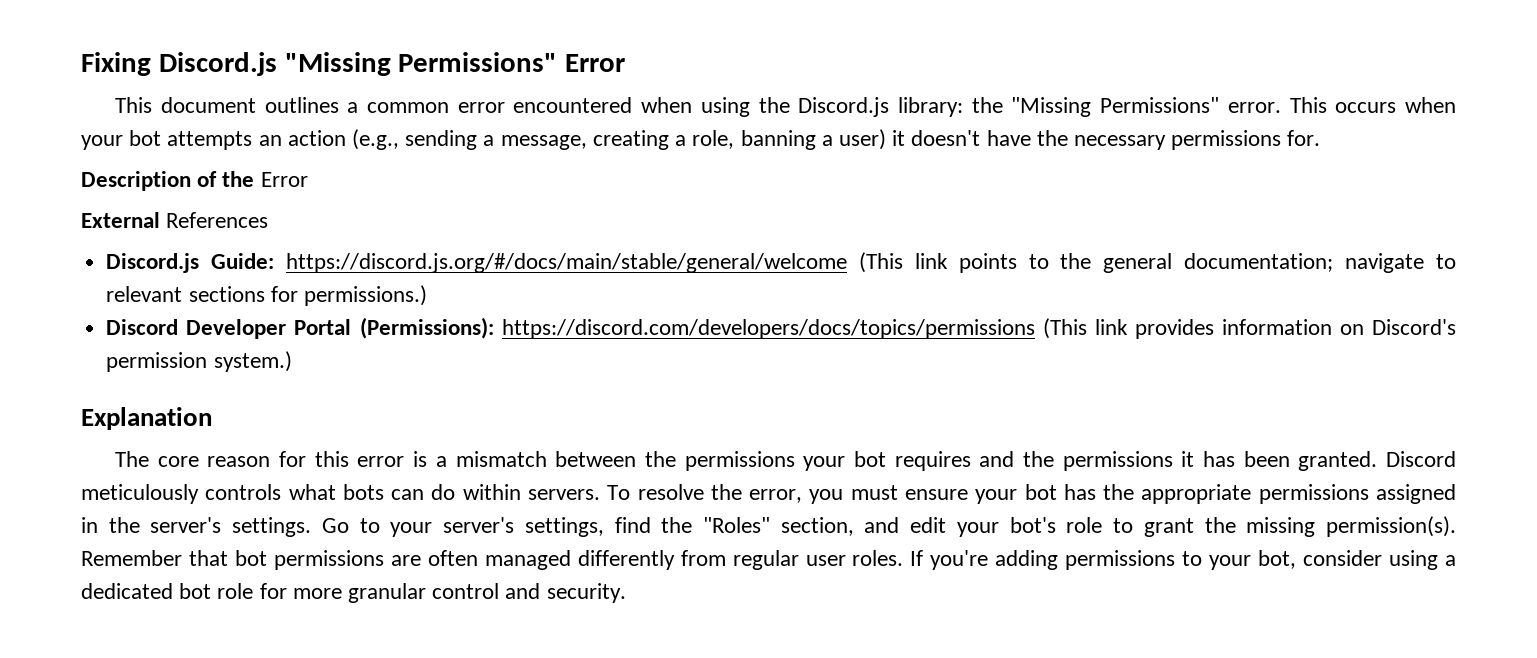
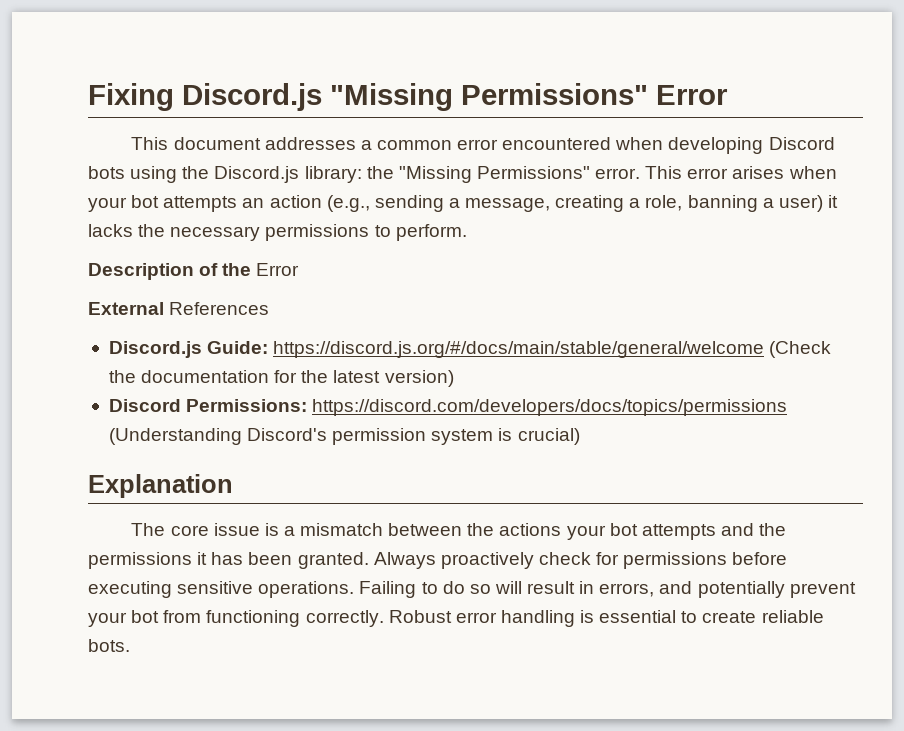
- This document outlines a common error encountered when using the Discord.js library: the "Missing Permissions" error.
+ This document addresses a common error encountered when developing Discord bots using the Discord.js library: the "Missing Permissions" error.
- This occurs when your bot attempts an action (e.g., sending a message, creating a role, banning a user) it doesn't have the necessary permissions for.
+ This error arises when your bot attempts an action (e.g., sending a message, creating a role, banning a user) it lacks the necessary permissions to perform.
- Discord.js Guide: https://discord.js.org/#/docs/main/stable/general/welcome (This link points to the general documentation; navigate to relevant sections for permissions.)
- Discord Developer Portal (Permissions): https://discord.com/developers/docs/topics/permissions (This link provides information on Discord's permission system.)
+ Discord.js Guide: https://discord.js.org/#/docs/main/stable/general/welcome (Check the documentation for the latest version)
+ Discord Permissions: https://discord.com/developers/docs/topics/permissions (Understanding Discord's permission system is crucial)
- The core reason for this error is a mismatch between the permissions your bot requires and the permissions it has been granted.
+ The core issue is a mismatch between the actions your bot attempts and the permissions it has been granted.
- Discord meticulously controls what bots can do within servers. To resolve the error, you must ensure your bot has the appropriate permissions assigned in the server's settings. Go to your server's settings, find the "Roles" section, and edit your bot's role to grant the missing permission(s). Remember that bot permissions are often managed differently from regular user roles. If you're adding permissions to your bot, consider using a dedicated bot role for more granular control and security.
+ Always proactively check for permissions before executing sensitive operations. Failing to do so will result in errors, and potentially prevent your bot from functioning correctly. Robust error handling is essential to create reliable bots.

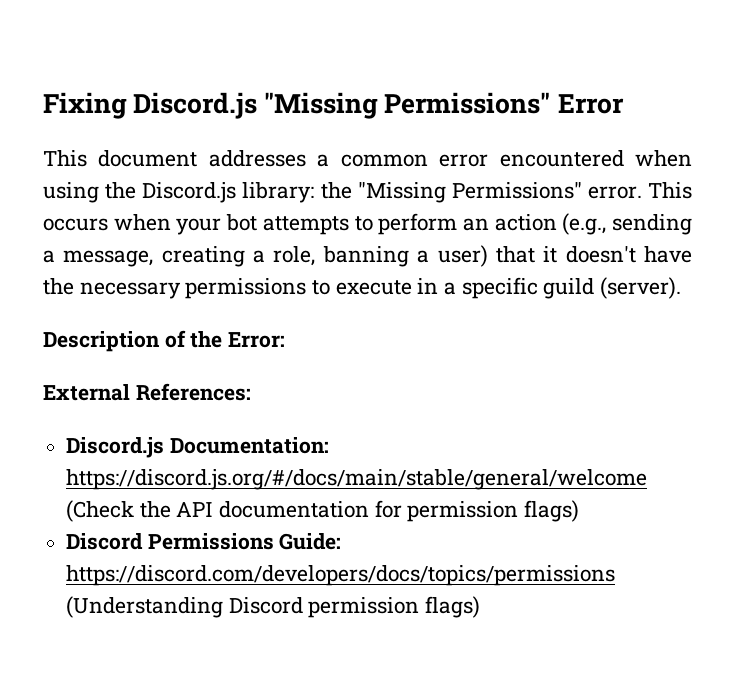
- This document addresses a common error encountered when developing Discord bots using the Discord.js library: the "Missing Permissions" error.
+ This document addresses a common error encountered when using the Discord.js library: the "Missing Permissions" error.
- This error arises when your bot attempts an action (e.g., sending a message, creating a role, banning a user) it lacks the necessary permissions to perform.
+ This occurs when your bot attempts to perform an action (e.g., sending a message, creating a role, banning a user) that it doesn't have the necessary permissions to execute in a specific guild (server).
- Description of the Error
+ Description of the Error:
- External References
- Discord.js Guide: https://discord.js.org/#/docs/main/stable/general/welcome (Check the documentation for the latest version)
- Discord Permissions: https://discord.com/developers/docs/topics/permissions (Understanding Discord's permission system is crucial)
- Explanation
- The core issue is a mismatch between the actions your bot attempts and the permissions it has been granted. Always proactively check for permissions before executing sensitive operations. Failing to do so will result in errors, and potentially prevent your bot from functioning correctly. Robust error handling is essential to create reliable bots.
+ External References:
+ Discord.js Documentation: https://discord.js.org/#/docs/main/stable/general/welcome (Check the API documentation for permission flags)
+ Discord Permissions Guide: https://discord.com/developers/docs/topics/permissions (Understanding Discord permission flags)

